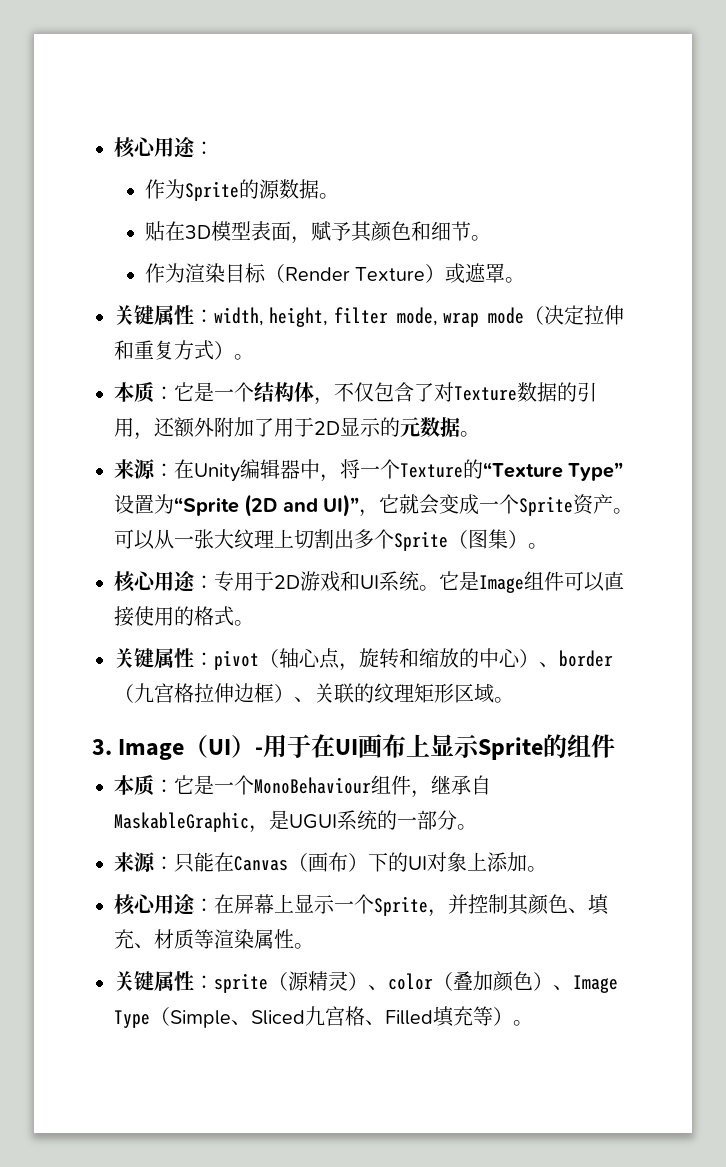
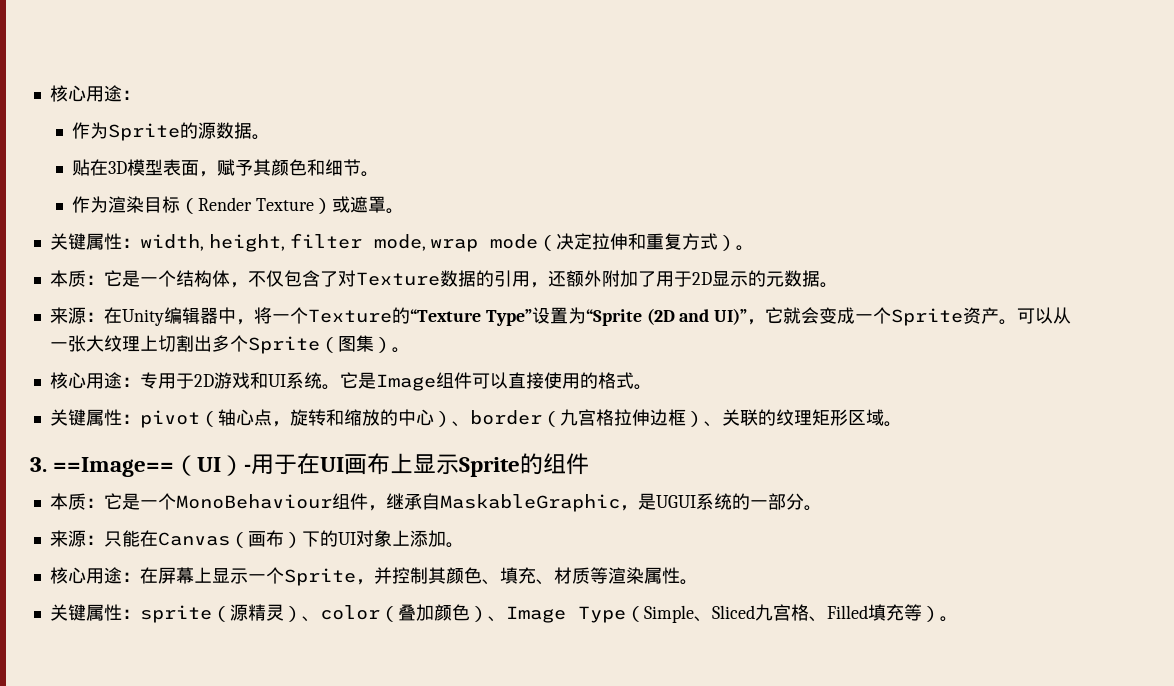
- 3. Image（UI）-用于在UI画布上显示Sprite的组件
+ 3. ==Image==（UI）-用于在UI画布上显示Sprite的组件

